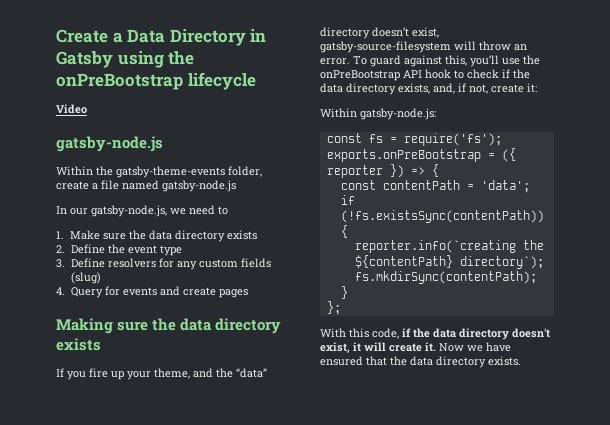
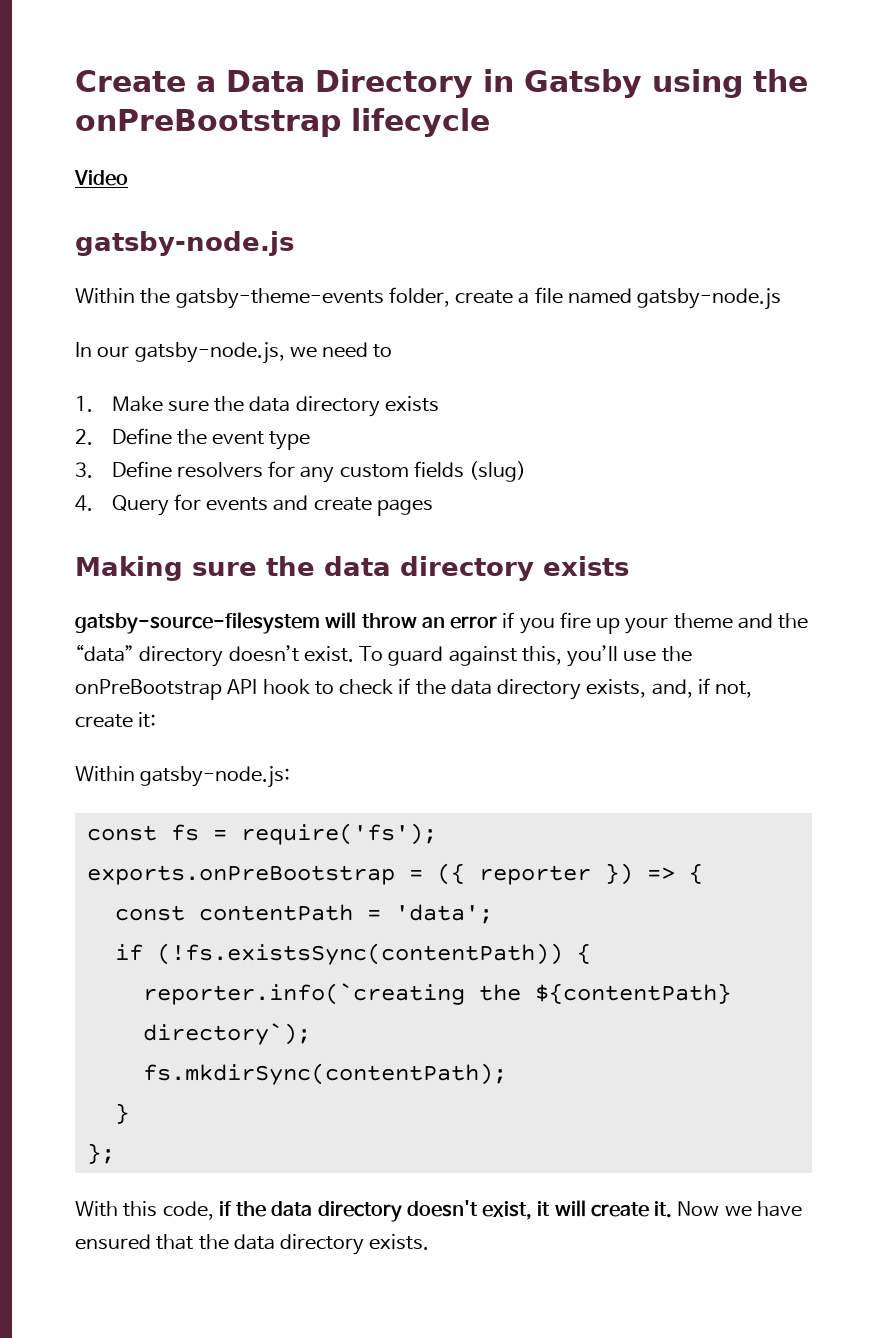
- If you fire up your theme, and the “data” directory doesn’t exist, gatsby-source-filesystem will throw an error.
+ gatsby-source-filesystem will throw an error if you fire up your theme and the “data” directory doesn’t exist.

